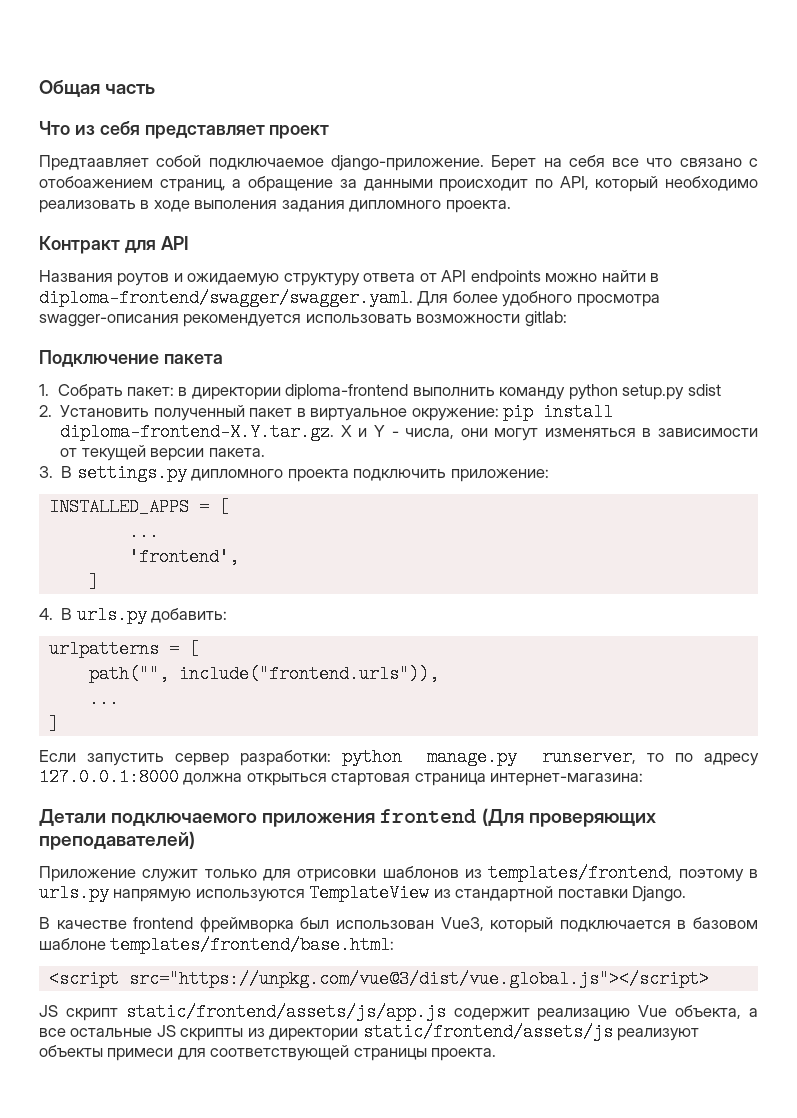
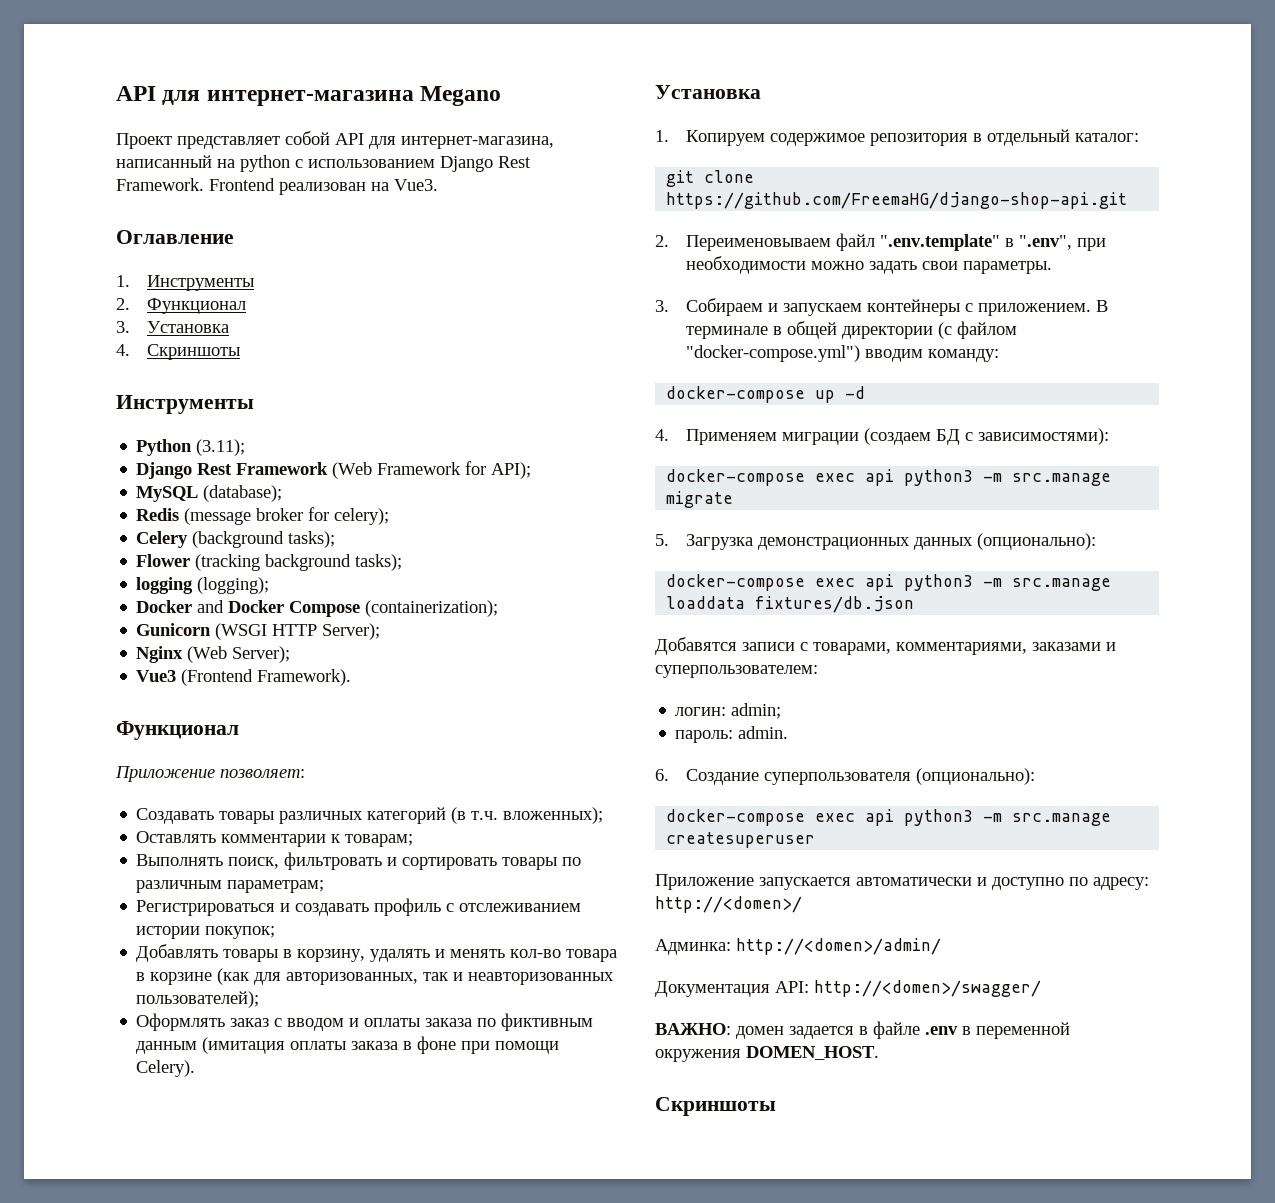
- Общая часть
- Что из себя представляет проект
- Предтаавляет собой подключаемое django-приложение. Берет на себя все что связано с отобоажением страниц, а обращение за данными происходит по API, который необходимо реализовать в ходе выполения задания дипломного проекта.
- Контракт для API
- Названия роутов и ожидаемую структуру ответа от API endpoints можно найти в diploma-frontend/swagger/swagger.yaml. Для более удобного просмотра swagger-описания рекомендуется использовать возможности gitlab:
- Подключение пакета
- 1. Собрать пакет: в директории diploma-frontend выполнить команду python setup.py sdist
- 2. Установить полученный пакет в виртуальное окружение: pip install diploma-frontend-X.Y.tar.gz. X и Y - числа, они могут изменяться в зависимости от текущей версии пакета.
- 3. В settings.py дипломного проекта подключить приложение:
- INSTALLED_APPS = [
- ...
- 'frontend',
- ]
- 4. В urls.py добавить:
- urlpatterns = [
- path("", include("frontend.urls")),
- ...
- ]
- Если запустить сервер разработки: python manage.py runserver, то по адресу 127.0.0.1:8000 должна открыться стартовая страница интернет-магазина:
- Детали подключаемого приложения frontend (Для проверяющих преподавателей)
- Приложение служит только для отрисовки шаблонов из templates/frontend, поэтому в urls.py напрямую используются TemplateView из стандартной поставки Django.
- В качестве frontend фреймворка был использован Vue3, который подключается в базовом шаблоне templates/frontend/base.html:
- <script src="https://unpkg.com/vue@3/dist/vue.global.js"></script>
- JS скрипт static/frontend/assets/js/app.js содержит реализацию Vue объекта, а все остальные JS скрипты из директории static/frontend/assets/js реализуют объекты примеси для соответствующей страницы проекта.
+ API для интернет-магазина Megano
+ Проект представляет собой API для интернет-магазина, написанный на python с использованием Django Rest Framework. Frontend реализован на Vue3.
+ Оглавление
+ 1. Инструменты
+ 2. Функционал
+ 3. Установка
+ 4. Скриншоты
+ Инструменты
+ Python (3.11);
+ Django Rest Framework (Web Framework for API);
+ MySQL (database);
+ Redis (message broker for celery);
+ Celery (background tasks);
+ Flower (tracking background tasks);
+ logging (logging);
+ Docker and Docker Compose (containerization);
+ Gunicorn (WSGI HTTP Server);
+ Nginx (Web Server);
+ Vue3 (Frontend Framework).
+ Функционал
+ Приложение позволяет:
+ Создавать товары различных категорий (в т.ч. вложенных);
+ Оставлять комментарии к товарам;
+ Выполнять поиск, фильтровать и сортировать товары по различным параметрам;
+ Регистрироваться и создавать профиль с отслеживанием истории покупок;
+ Добавлять товары в корзину, удалять и менять кол-во товара в корзине (как для авторизованных, так и неавторизованных пользователей);
+ Оформлять заказ с вводом и оплаты заказа по фиктивным данным (имитация оплаты заказа в фоне при помощи Celery).
+ Установка
+ 1. Копируем содержимое репозитория в отдельный каталог:
+ git clone https://github.com/FreemaHG/django-shop-api.git
+ 2. Переименовываем файл ".env.template" в ".env", при необходимости можно задать свои параметры.
+ 3. Собираем и запускаем контейнеры с приложением. В терминале в общей директории (с файлом "docker-compose.yml") вводим команду:
+ docker-compose up -d
+ 4. Применяем миграции (создаем БД с зависимостями):
+ docker-compose exec api python3 -m src.manage migrate
+ 5. Загрузка демонстрационных данных (опционально):
+ docker-compose exec api python3 -m src.manage loaddata fixtures/db.json
+ Добавятся записи с товарами, комментариями, заказами и суперпользователем:
+ логин: admin;
+ пароль: admin.
+ 6. Создание суперпользователя (опционально):
+ docker-compose exec api python3 -m src.manage createsuperuser
+ Приложение запускается автоматически и доступно по адресу: http://<domen>/
+ Админка: http://<domen>/admin/
+ Документация API: http://<domen>/swagger/
+ ВАЖНО: домен задается в файле .env в переменной окружения DOMEN_HOST.
+ Скриншоты

